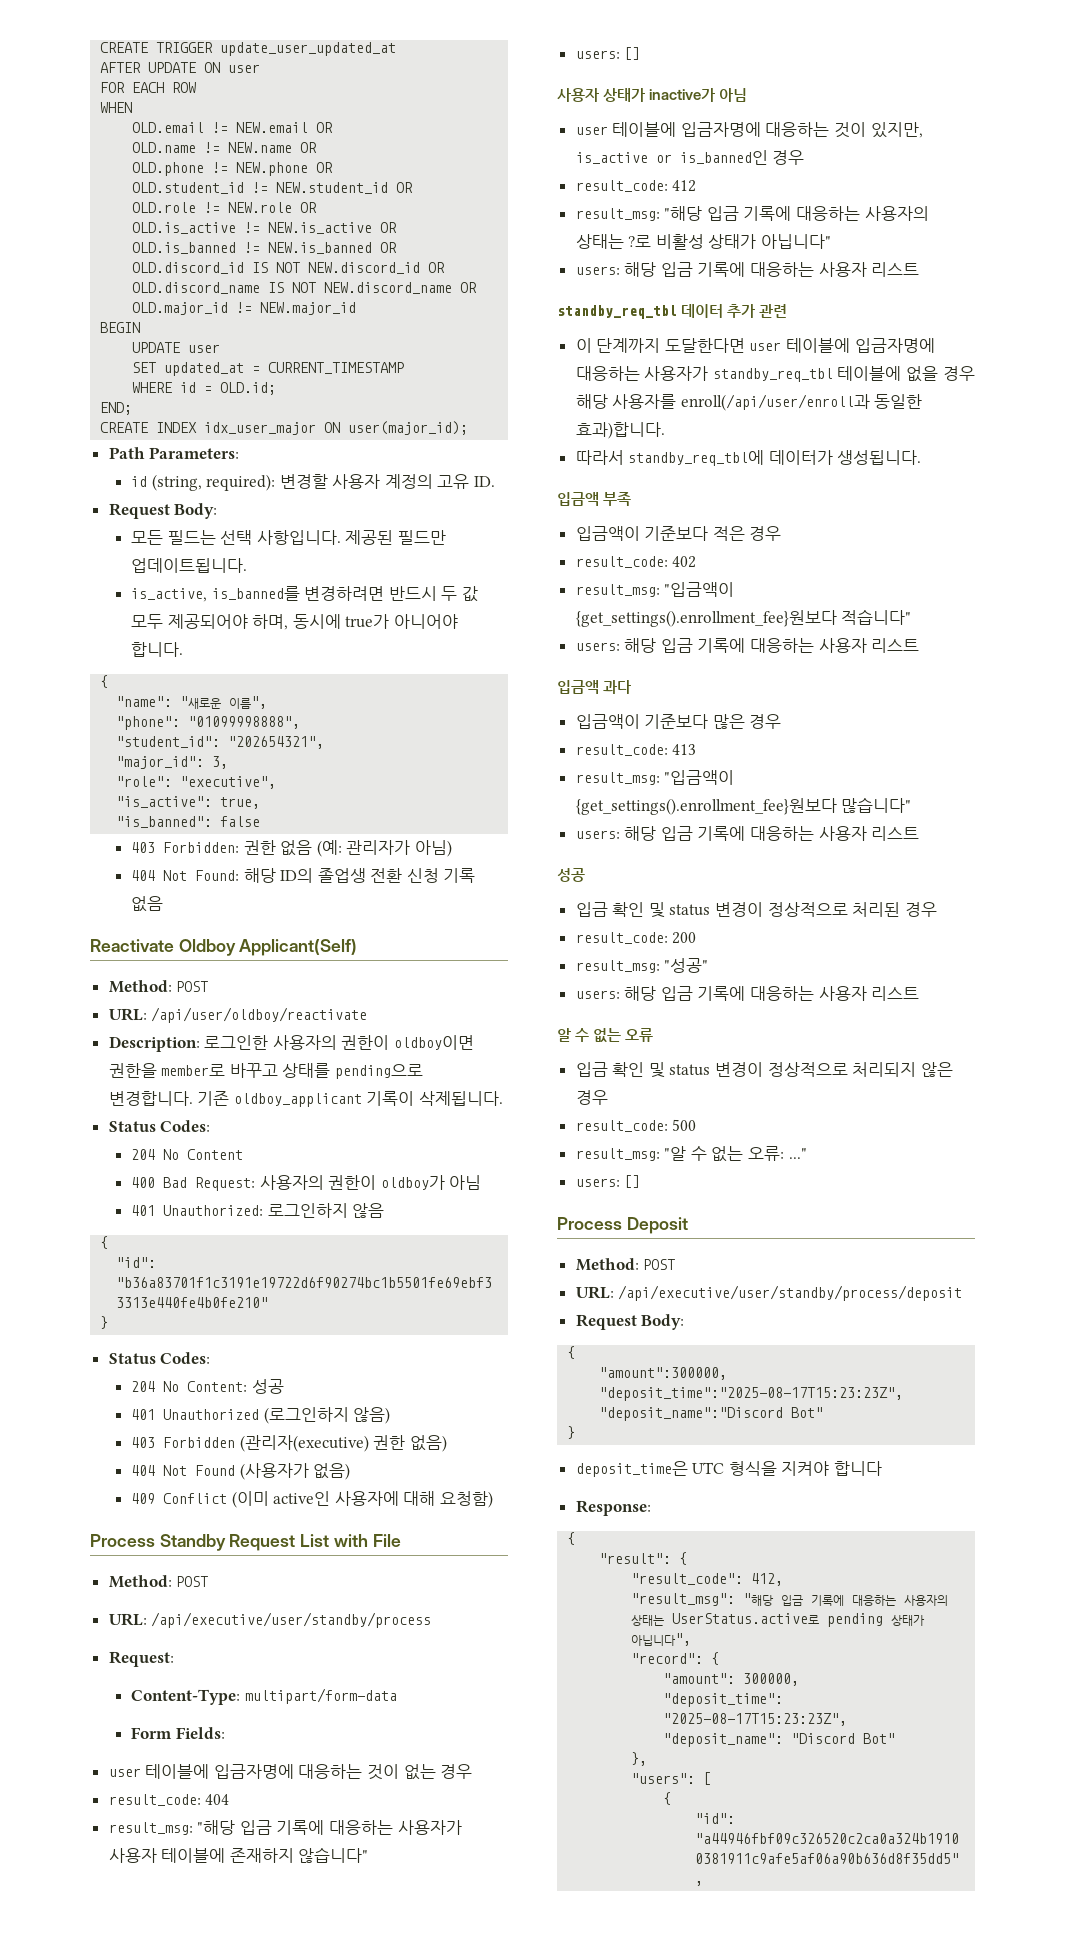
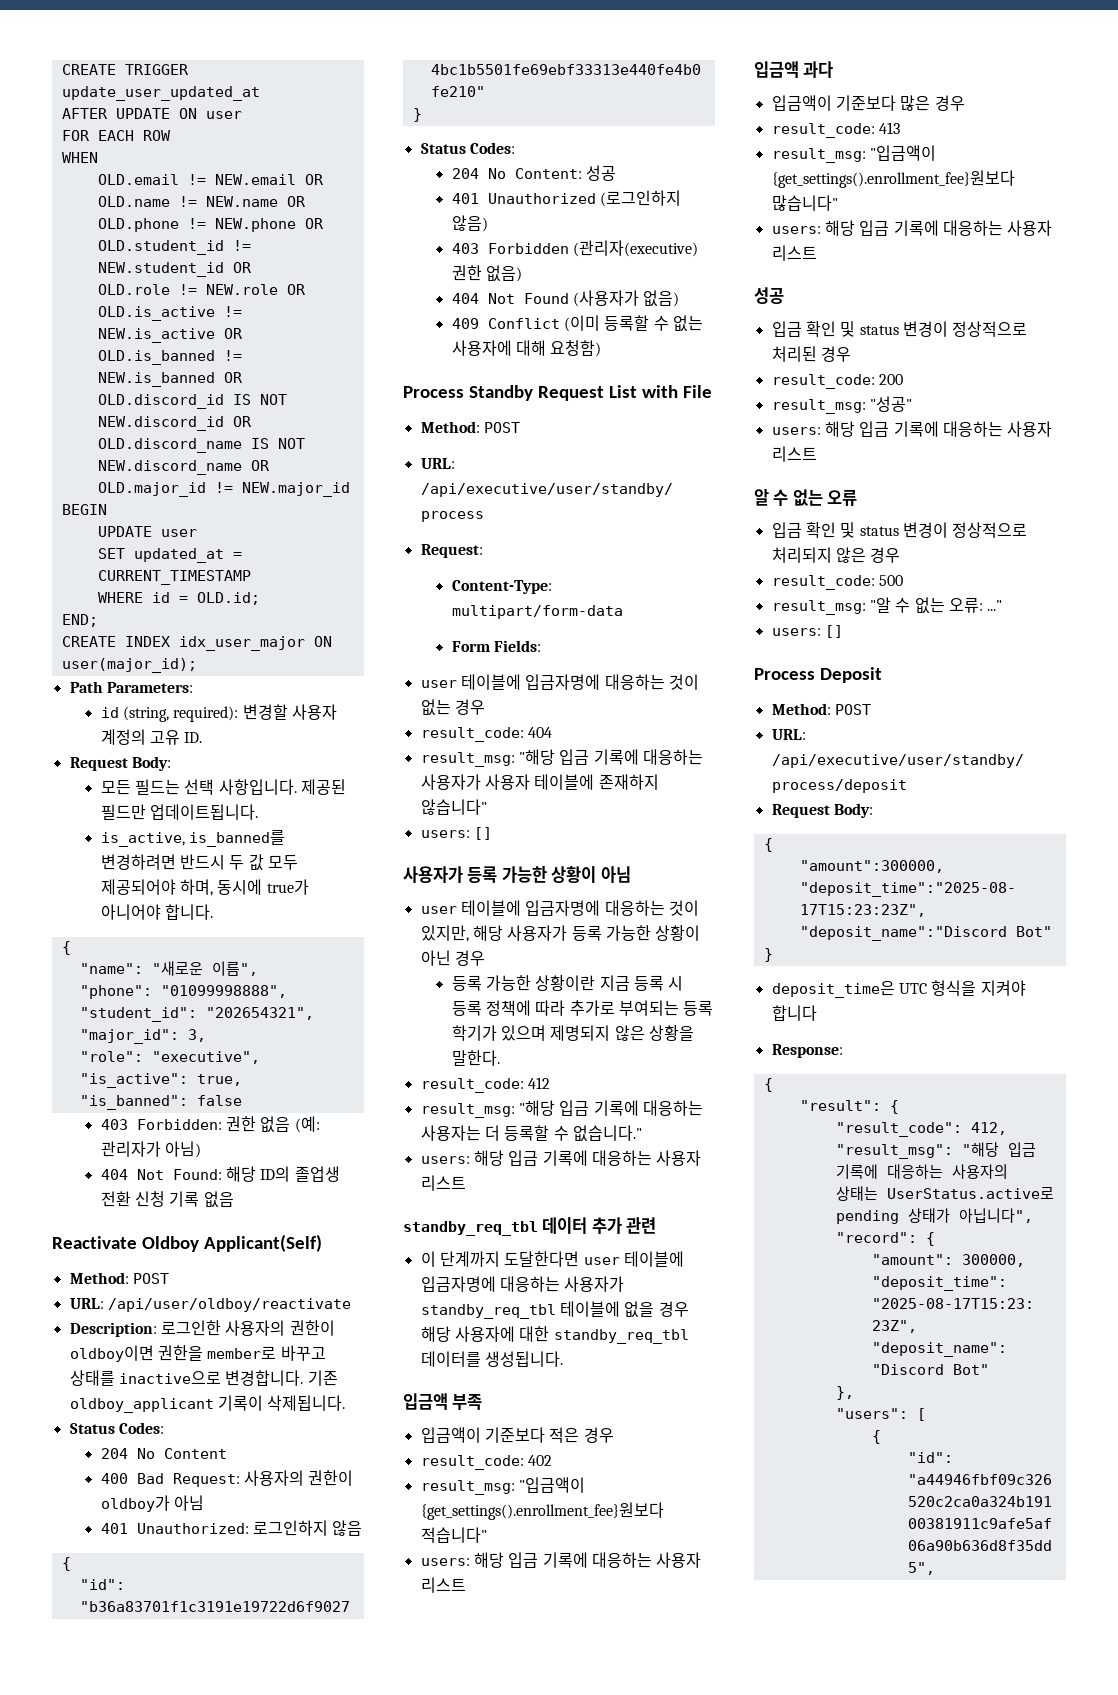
- Description: 로그인한 사용자의 권한이 oldboy이면 권한을 member로 바꾸고 상태를 pending으로 변경합니다.
+ Description: 로그인한 사용자의 권한이 oldboy이면 권한을 member로 바꾸고 상태를 inactive으로 변경합니다.
- 409 Conflict (이미 active인 사용자에 대해 요청함)
+ 409 Conflict (이미 등록할 수 없는 사용자에 대해 요청함)
- 사용자 상태가 inactive가 아님
+ 사용자가 등록 가능한 상황이 아님
- user 테이블에 입금자명에 대응하는 것이 있지만, is_active or is_banned인 경우
+ user 테이블에 입금자명에 대응하는 것이 있지만, 해당 사용자가 등록 가능한 상황이 아닌 경우
+ 등록 가능한 상황이란 지금 등록 시 등록 정책에 따라 추가로 부여되는 등록 학기가 있으며 제명되지 않은 상황을 말한다.
- result_msg: "해당 입금 기록에 대응하는 사용자의 상태는 ?로 비활성 상태가 아닙니다"
+ result_msg: "해당 입금 기록에 대응하는 사용자는 더 등록할 수 없습니다."
- 이 단계까지 도달한다면 user 테이블에 입금자명에 대응하는 사용자가 standby_req_tbl 테이블에 없을 경우 해당 사용자를 enroll(/api/user/enroll과 동일한 효과)합니다.
- 따라서 standby_req_tbl에 데이터가 생성됩니다.
+ 이 단계까지 도달한다면 user 테이블에 입금자명에 대응하는 사용자가 standby_req_tbl 테이블에 없을 경우 해당 사용자에 대한 standby_req_tbl 데이터를 생성됩니다.

